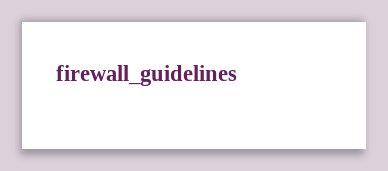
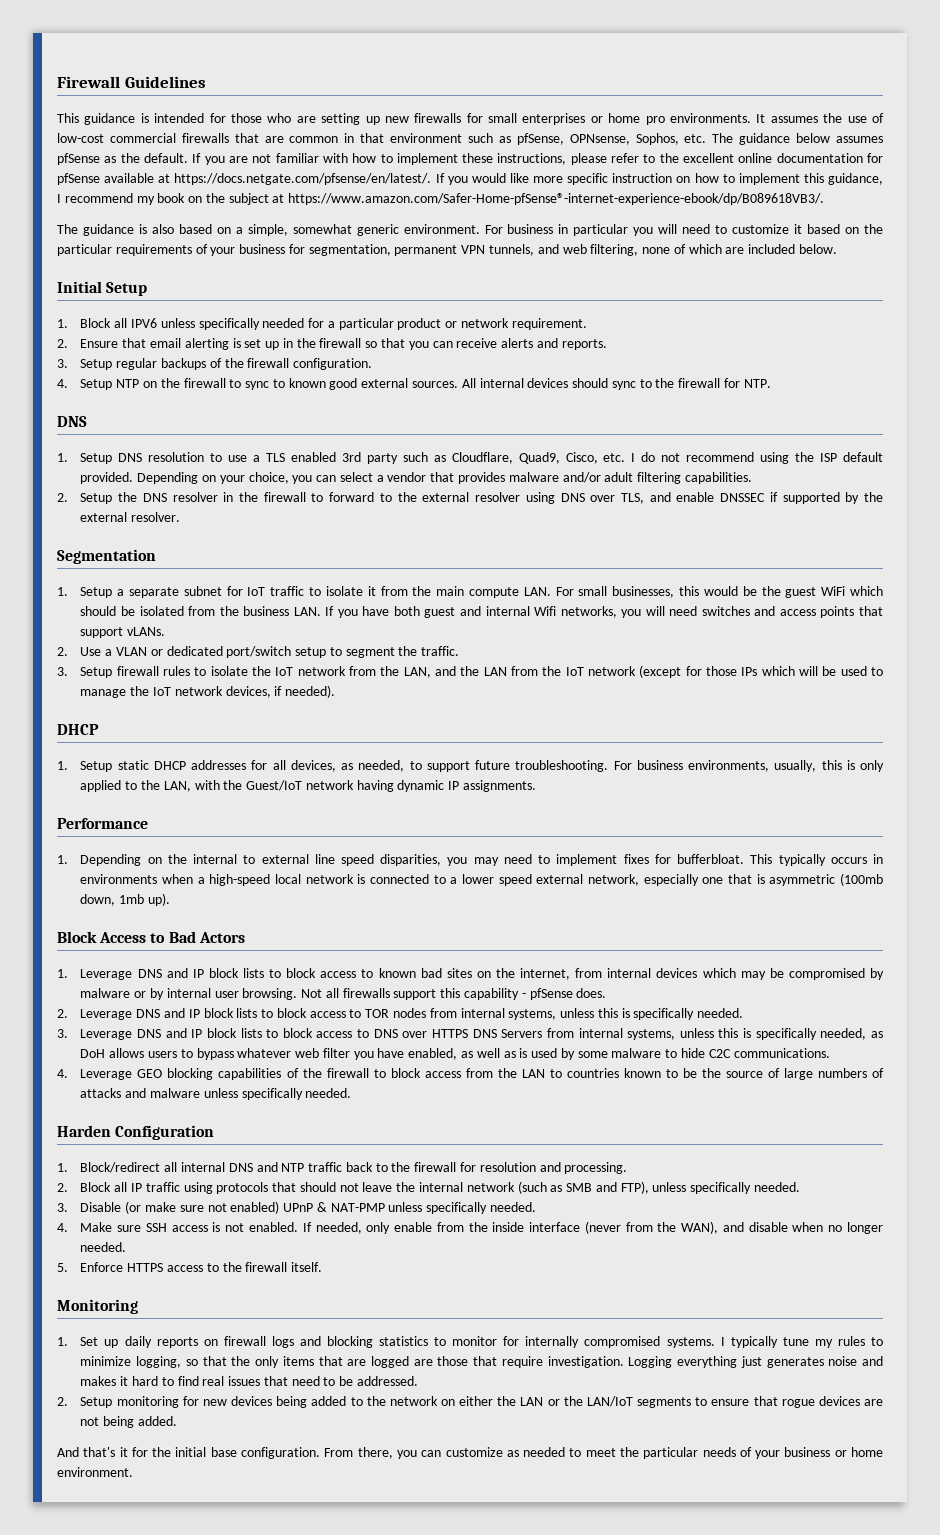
- firewall_guidelines
+ Firewall Guidelines
+ This guidance is intended for those who are setting up new firewalls for small enterprises or home pro environments. It assumes the use of low-cost commercial firewalls that are common in that environment such as pfSense, OPNsense, Sophos, etc. The guidance below assumes pfSense as the default. If you are not familiar with how to implement these instructions, please refer to the excellent online documentation for pfSense available at https://docs.netgate.com/pfsense/en/latest/. If you would like more specific instruction on how to implement this guidance, I recommend my book on the subject at https://www.amazon.com/Safer-Home-pfSense®-internet-experience-ebook/dp/B089618VB3/.
+ The guidance is also based on a simple, somewhat generic environment. For business in particular you will need to customize it based on the particular requirements of your business for segmentation, permanent VPN tunnels, and web filtering, none of which are included below.
+ Initial Setup
+ 1. Block all IPV6 unless specifically needed for a particular product or network requirement.
+ 2. Ensure that email alerting is set up in the firewall so that you can receive alerts and reports.
+ 3. Setup regular backups of the firewall configuration.
+ 4. Setup NTP on the firewall to sync to known good external sources. All internal devices should sync to the firewall for NTP.
+ DNS
+ 1. Setup DNS resolution to use a TLS enabled 3rd party such as Cloudflare, Quad9, Cisco, etc. I do not recommend using the ISP default provided. Depending on your choice, you can select a vendor that provides malware and/or adult filtering capabilities.
+ 2. Setup the DNS resolver in the firewall to forward to the external resolver using DNS over TLS, and enable DNSSEC if supported by the external resolver.
+ Segmentation
+ 1. Setup a separate subnet for IoT traffic to isolate it from the main compute LAN. For small businesses, this would be the guest WiFi which should be isolated from the business LAN. If you have both guest and internal Wifi networks, you will need switches and access points that support vLANs.
+ 2. Use a VLAN or dedicated port/switch setup to segment the traffic.
+ 3. Setup firewall rules to isolate the IoT network from the LAN, and the LAN from the IoT network (except for those IPs which will be used to manage the IoT network devices, if needed).
+ DHCP
+ 1. Setup static DHCP addresses for all devices, as needed, to support future troubleshooting. For business environments, usually, this is only applied to the LAN, with the Guest/IoT network having dynamic IP assignments.
+ Performance
+ 1. Depending on the internal to external line speed disparities, you may need to implement fixes for bufferbloat. This typically occurs in environments when a high-speed local network is connected to a lower speed external network, especially one that is asymmetric (100mb down, 1mb up).
+ Block Access to Bad Actors
+ 1. Leverage DNS and IP block lists to block access to known bad sites on the internet, from internal devices which may be compromised by malware or by internal user browsing. Not all firewalls support this capability - pfSense does.
+ 2. Leverage DNS and IP block lists to block access to TOR nodes from internal systems, unless this is specifically needed.
+ 3. Leverage DNS and IP block lists to block access to DNS over HTTPS DNS Servers from internal systems, unless this is specifically needed, as DoH allows users to bypass whatever web filter you have enabled, as well as is used by some malware to hide C2C communications.
+ 4. Leverage GEO blocking capabilities of the firewall to block access from the LAN to countries known to be the source of large numbers of attacks and malware unless specifically needed.
+ Harden Configuration
+ 1. Block/redirect all internal DNS and NTP traffic back to the firewall for resolution and processing.
+ 2. Block all IP traffic using protocols that should not leave the internal network (such as SMB and FTP), unless specifically needed.
+ 3. Disable (or make sure not enabled) UPnP & NAT-PMP unless specifically needed.
+ 4. Make sure SSH access is not enabled. If needed, only enable from the inside interface (never from the WAN), and disable when no longer needed.
+ 5. Enforce HTTPS access to the firewall itself.
+ Monitoring
+ 1. Set up daily reports on firewall logs and blocking statistics to monitor for internally compromised systems. I typically tune my rules to minimize logging, so that the only items that are logged are those that require investigation. Logging everything just generates noise and makes it hard to find real issues that need to be addressed.
+ 2. Setup monitoring for new devices being added to the network on either the LAN or the LAN/IoT segments to ensure that rogue devices are not being added.
+ And that's it for the initial base configuration. From there, you can customize as needed to meet the particular needs of your business or home environment.

